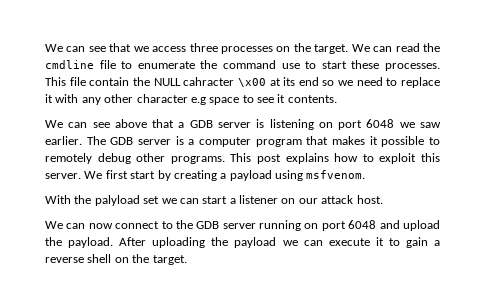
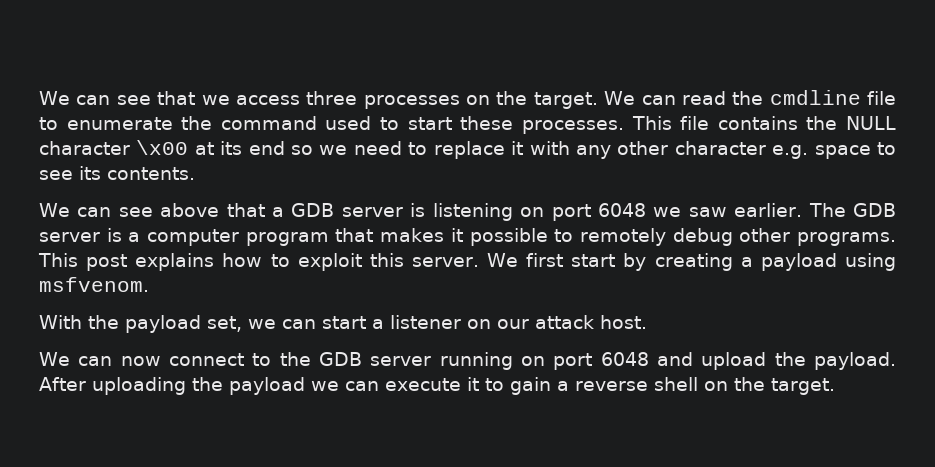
- We can read the cmdline file to enumerate the command use to start these processes.
+ We can read the cmdline file to enumerate the command used to start these processes.
- This file contain the NULL cahracter \x00 at its end so we need to replace it with any other character e.g space to see it contents.
+ This file contains the NULL character \x00 at its end so we need to replace it with any other character e.g. space to see its contents.
- With the palyload set we can start a listener on our attack host.
+ With the payload set, we can start a listener on our attack host.

